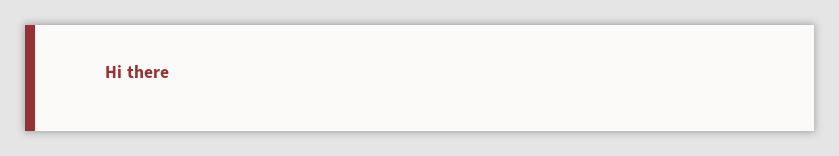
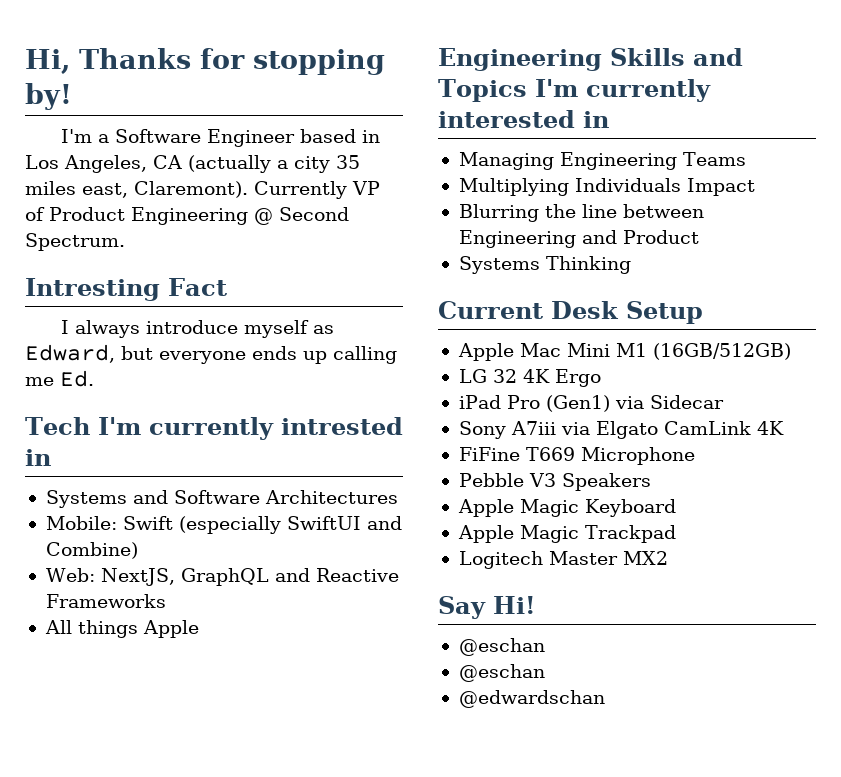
- Hi there
+ Hi, Thanks for stopping by!
+ I'm a Software Engineer based in Los Angeles, CA (actually a city 35 miles east, Claremont). Currently VP of Product Engineering @ Second Spectrum.
+ Intresting Fact
+ I always introduce myself as Edward, but everyone ends up calling me Ed.
+ Tech I'm currently intrested in
+ Systems and Software Architectures
+ Mobile: Swift (especially SwiftUI and Combine)
+ Web: NextJS, GraphQL and Reactive Frameworks
+ All things Apple
+ Engineering Skills and Topics I'm currently interested in
+ Managing Engineering Teams
+ Multiplying Individuals Impact
+ Blurring the line between Engineering and Product
+ Systems Thinking
+ Current Desk Setup
+ Apple Mac Mini M1 (16GB/512GB)
+ LG 32 4K Ergo
+ iPad Pro (Gen1) via Sidecar
+ Sony A7iii via Elgato CamLink 4K
+ FiFine T669 Microphone
+ Pebble V3 Speakers
+ Apple Magic Keyboard
+ Apple Magic Trackpad
+ Logitech Master MX2
+ Say Hi!
+ @eschan
+ @eschan
+ @edwardschan

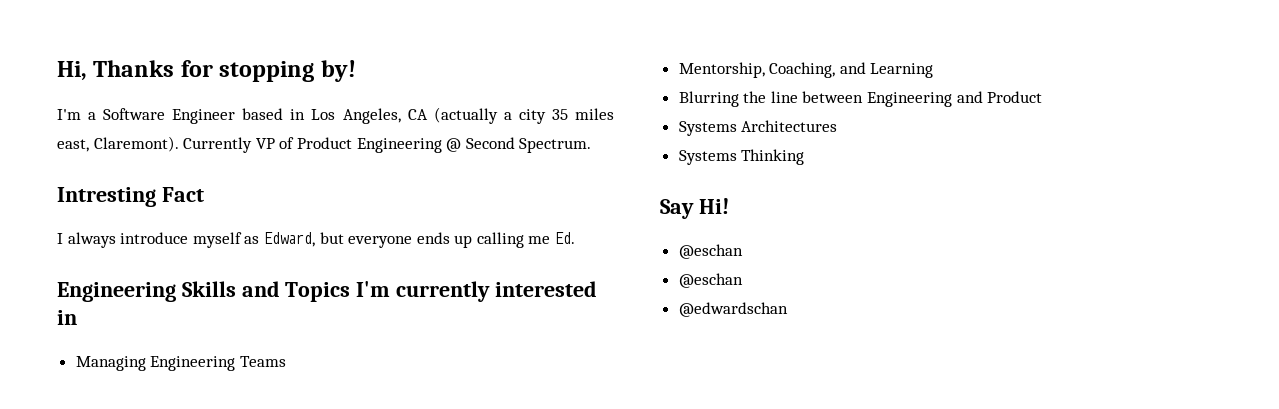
- Tech I'm currently intrested in
- Systems and Software Architectures
- Mobile: Swift (especially SwiftUI and Combine)
- Web: NextJS, GraphQL and Reactive Frameworks
- All things Apple
- Multiplying Individuals Impact
+ Mentorship, Coaching, and Learning
+ Systems Architectures
- Current Desk Setup
- Apple Mac Mini M1 (16GB/512GB)
- LG 32 4K Ergo
- iPad Pro (Gen1) via Sidecar
- Sony A7iii via Elgato CamLink 4K
- FiFine T669 Microphone
- Pebble V3 Speakers
- Apple Magic Keyboard
- Apple Magic Trackpad
- Logitech Master MX2

